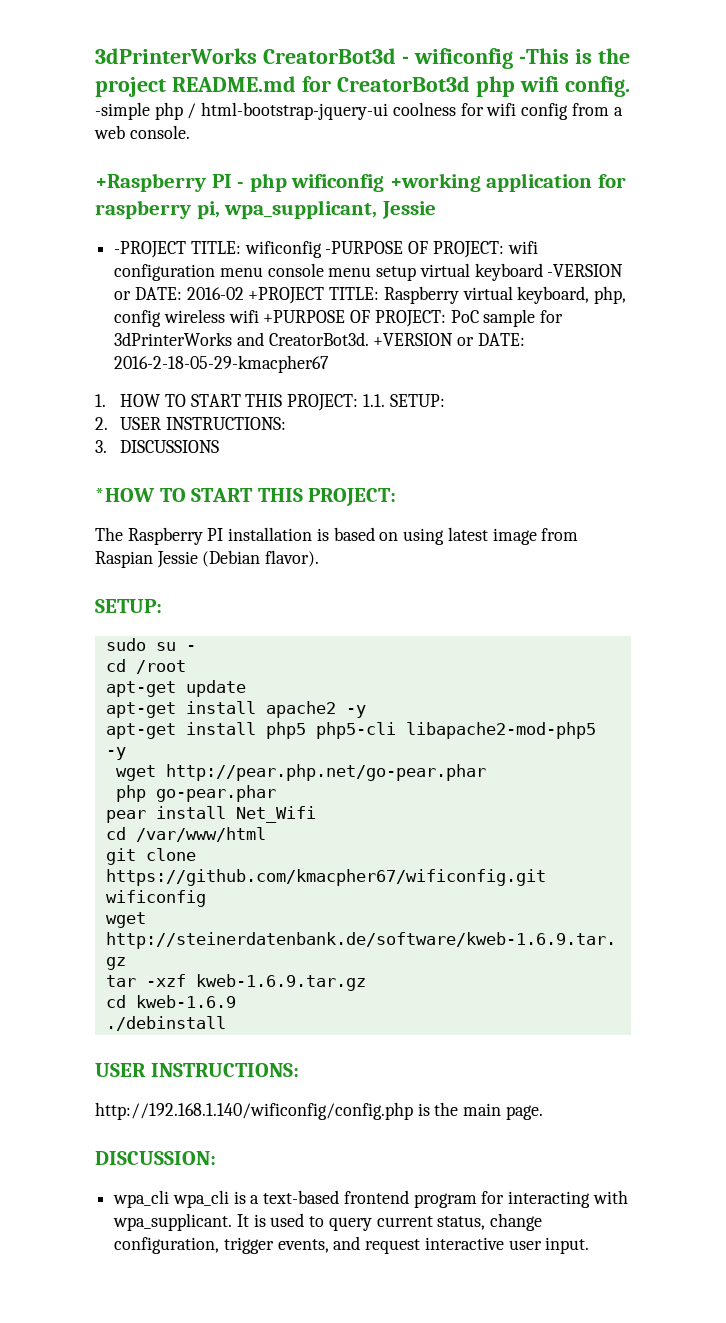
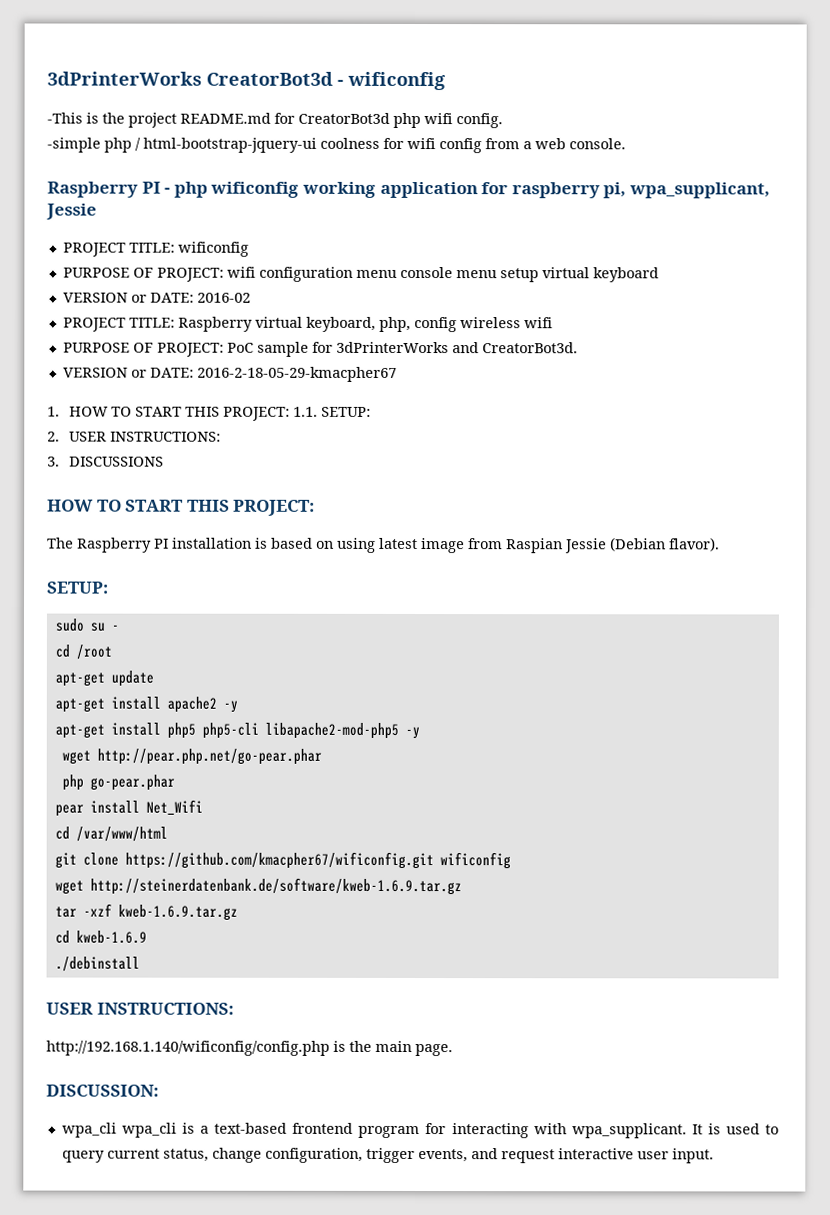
- 3dPrinterWorks CreatorBot3d - wificonfig -This is the project README.md for CreatorBot3d php wifi config.
+ 3dPrinterWorks CreatorBot3d - wificonfig
+ -This is the project README.md for CreatorBot3d php wifi config.
- +Raspberry PI - php wificonfig +working application for raspberry pi, wpa_supplicant, Jessie
+ Raspberry PI - php wificonfig working application for raspberry pi, wpa_supplicant, Jessie
- -PROJECT TITLE: wificonfig -PURPOSE OF PROJECT: wifi configuration menu console menu setup virtual keyboard -VERSION or DATE: 2016-02 +PROJECT TITLE: Raspberry virtual keyboard, php, config wireless wifi +PURPOSE OF PROJECT: PoC sample for 3dPrinterWorks and CreatorBot3d. +VERSION or DATE: 2016-2-18-05-29-kmacpher67
+ PROJECT TITLE: wificonfig
+ PURPOSE OF PROJECT: wifi configuration menu console menu setup virtual keyboard
+ VERSION or DATE: 2016-02
+ PROJECT TITLE: Raspberry virtual keyboard, php, config wireless wifi
+ PURPOSE OF PROJECT: PoC sample for 3dPrinterWorks and CreatorBot3d.
+ VERSION or DATE: 2016-2-18-05-29-kmacpher67
  3. DISCUSSIONS
- *HOW TO START THIS PROJECT:
+ HOW TO START THIS PROJECT:

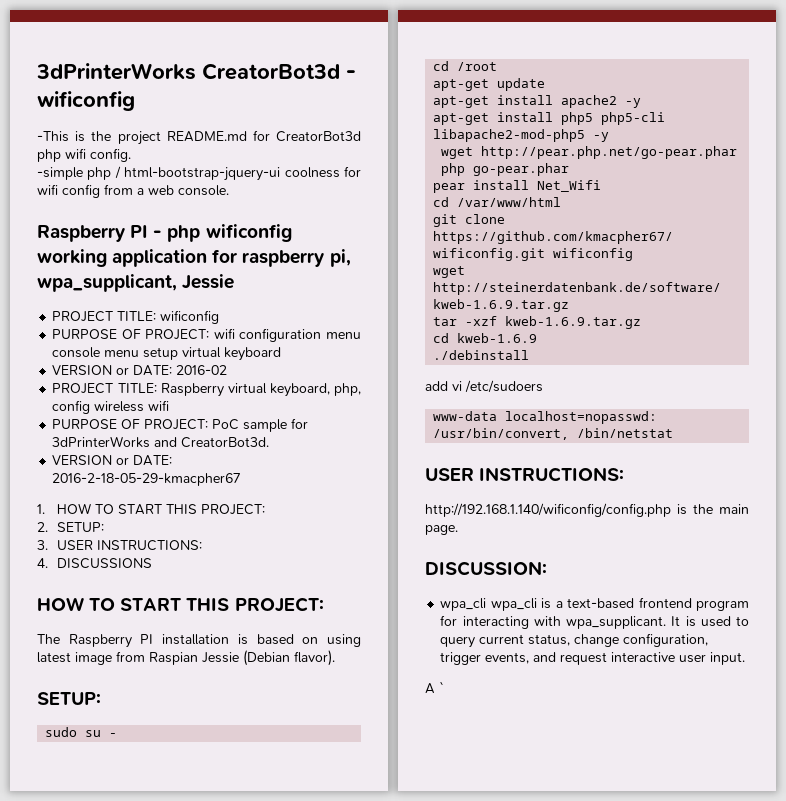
- 1. HOW TO START THIS PROJECT: 1.1. SETUP:
- 2. USER INSTRUCTIONS:
- 3. DISCUSSIONS
+ 1. HOW TO START THIS PROJECT:
+ 2. SETUP:
+ 3. USER INSTRUCTIONS:
+ 4. DISCUSSIONS
+ add vi /etc/sudoers
+ www-data localhost=nopasswd: /usr/bin/convert, /bin/netstat
+ A `

